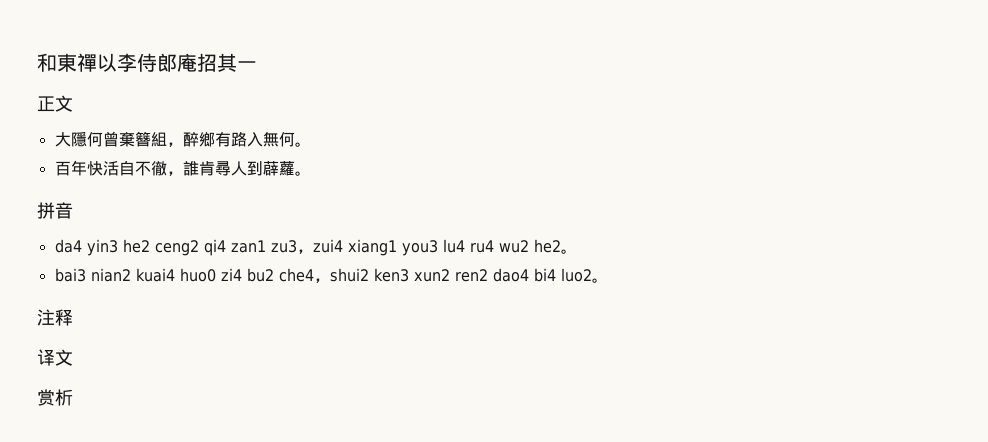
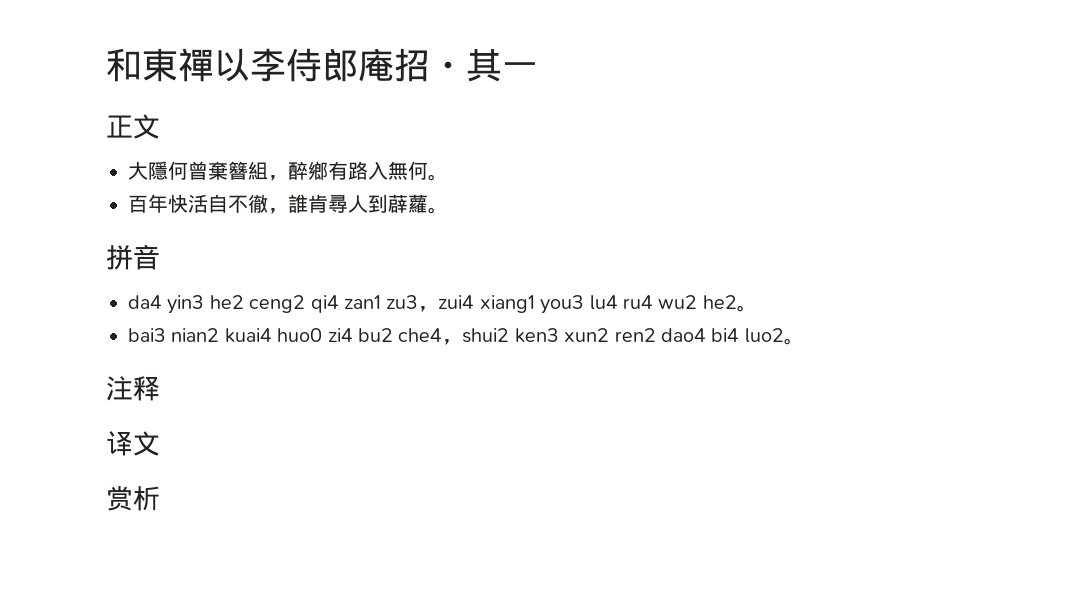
- 和東禪以李侍郎庵招其一
+ 和東禪以李侍郎庵招・其一

